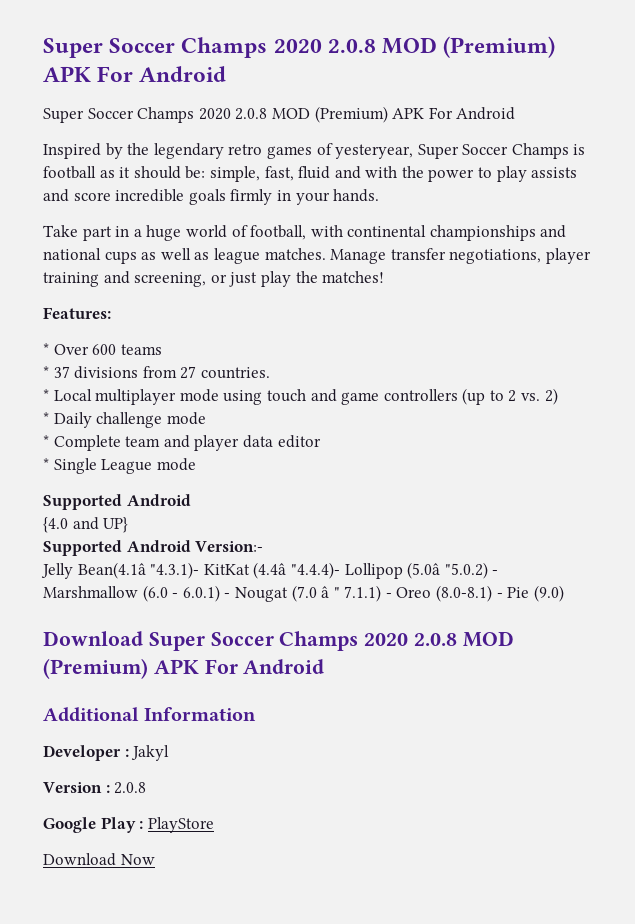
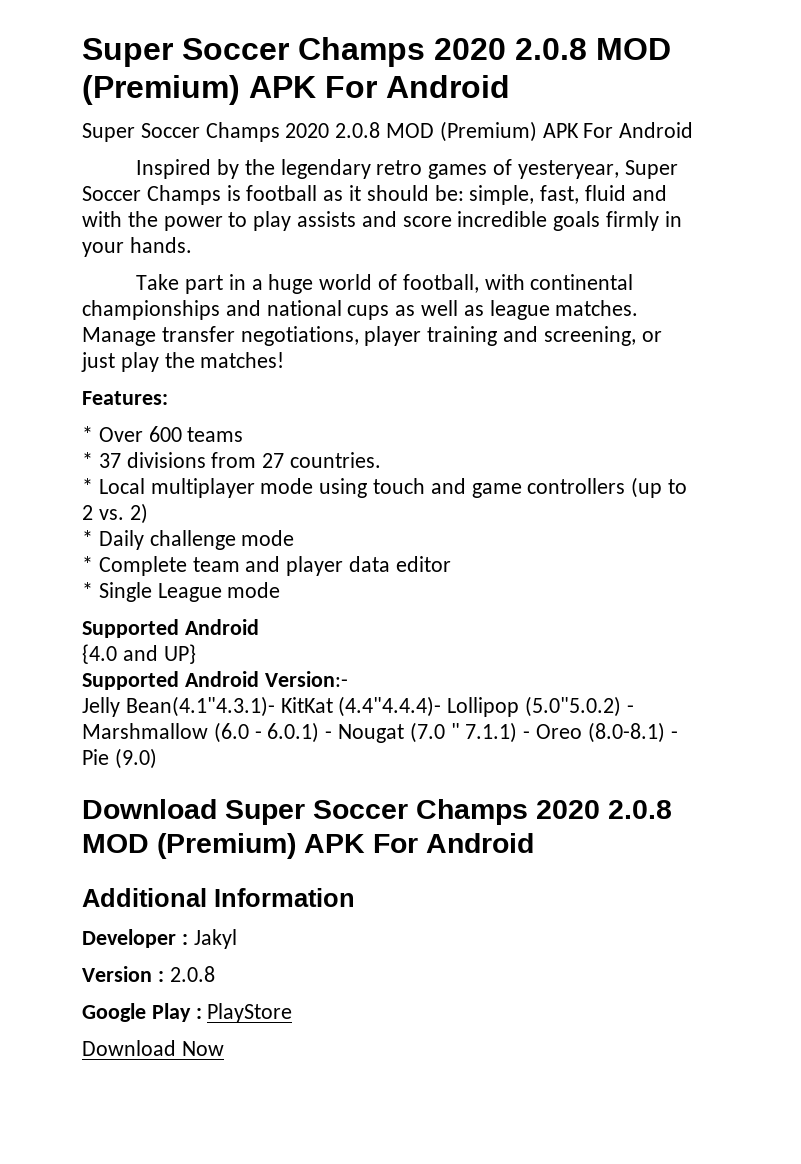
- Jelly Bean(4.1â "4.3.1)- KitKat (4.4â "4.4.4)- Lollipop (5.0â "5.0.2) - Marshmallow (6.0 - 6.0.1) - Nougat (7.0 â " 7.1.1) - Oreo (8.0-8.1) - Pie (9.0)
+ Jelly Bean(4.1"4.3.1)- KitKat (4.4"4.4.4)- Lollipop (5.0"5.0.2) - Marshmallow (6.0 - 6.0.1) - Nougat (7.0 " 7.1.1) - Oreo (8.0-8.1) - Pie (9.0)

